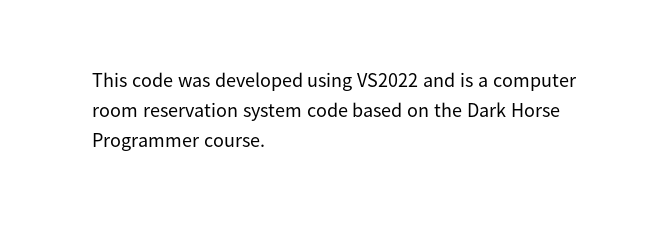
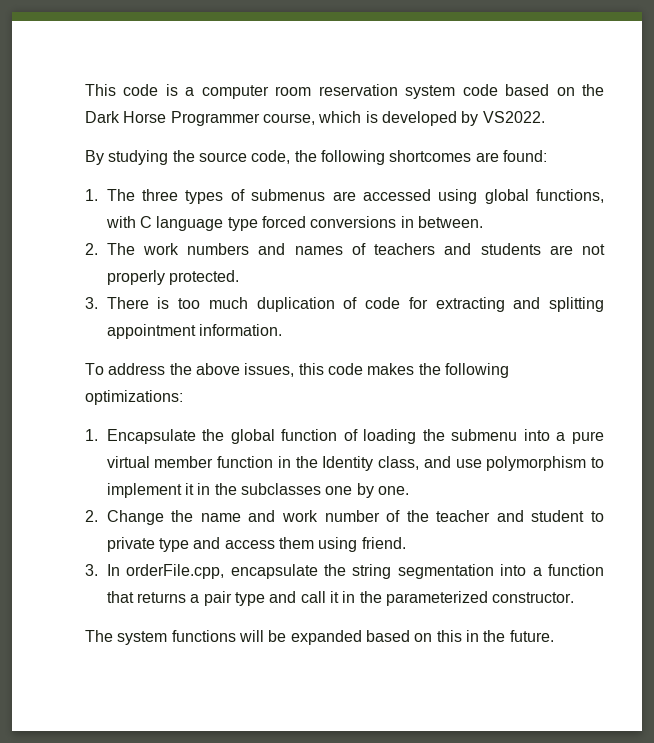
- This code was developed using VS2022 and is a computer room reservation system code based on the Dark Horse Programmer course.
+ This code is a computer room reservation system code based on the Dark Horse Programmer course, which is developed by VS2022.
+ By studying the source code, the following shortcomes are found:
+ 1. The three types of submenus are accessed using global functions, with C language type forced conversions in between.
+ 2. The work numbers and names of teachers and students are not properly protected.
+ 3. There is too much duplication of code for extracting and splitting appointment information.
+ To address the above issues, this code makes the following optimizations:
+ 1. Encapsulate the global function of loading the submenu into a pure virtual member function in the Identity class, and use polymorphism to implement it in the subclasses one by one.
+ 2. Change the name and work number of the teacher and student to private type and access them using friend.
+ 3. In orderFile.cpp, encapsulate the string segmentation into a function that returns a pair type and call it in the parameterized constructor.
+ The system functions will be expanded based on this in the future.

